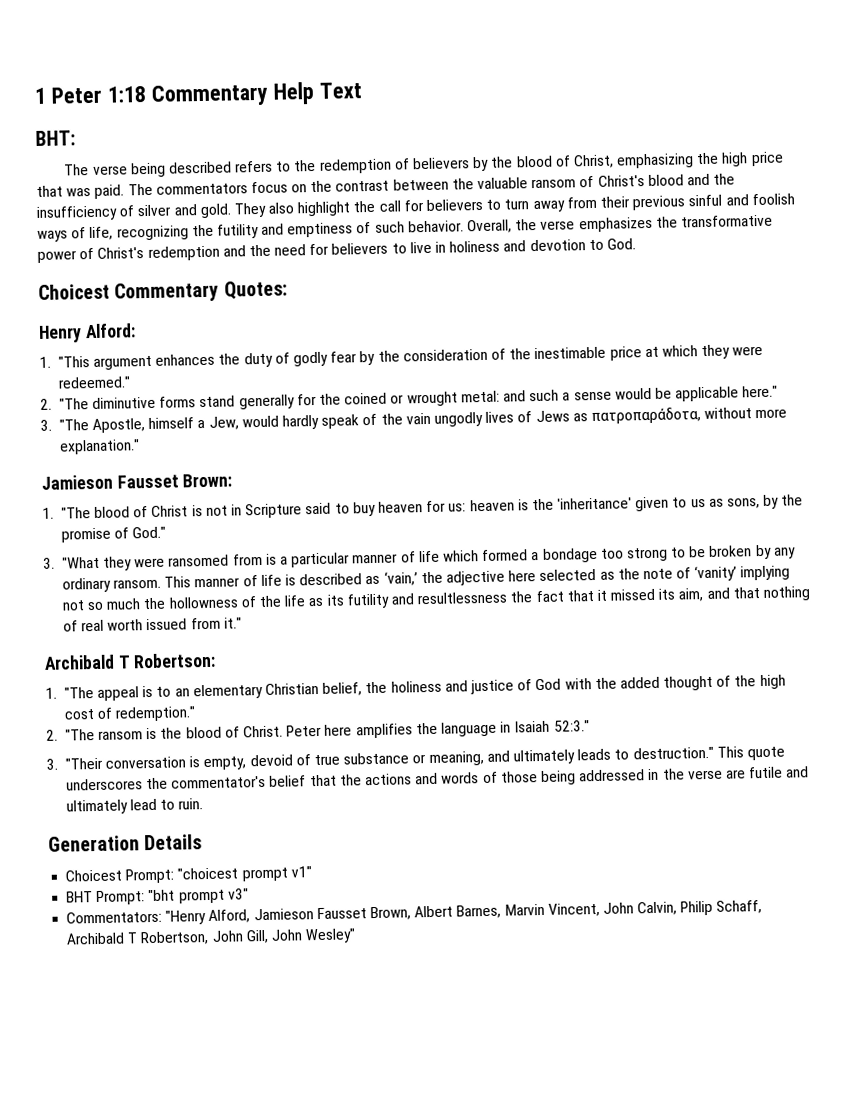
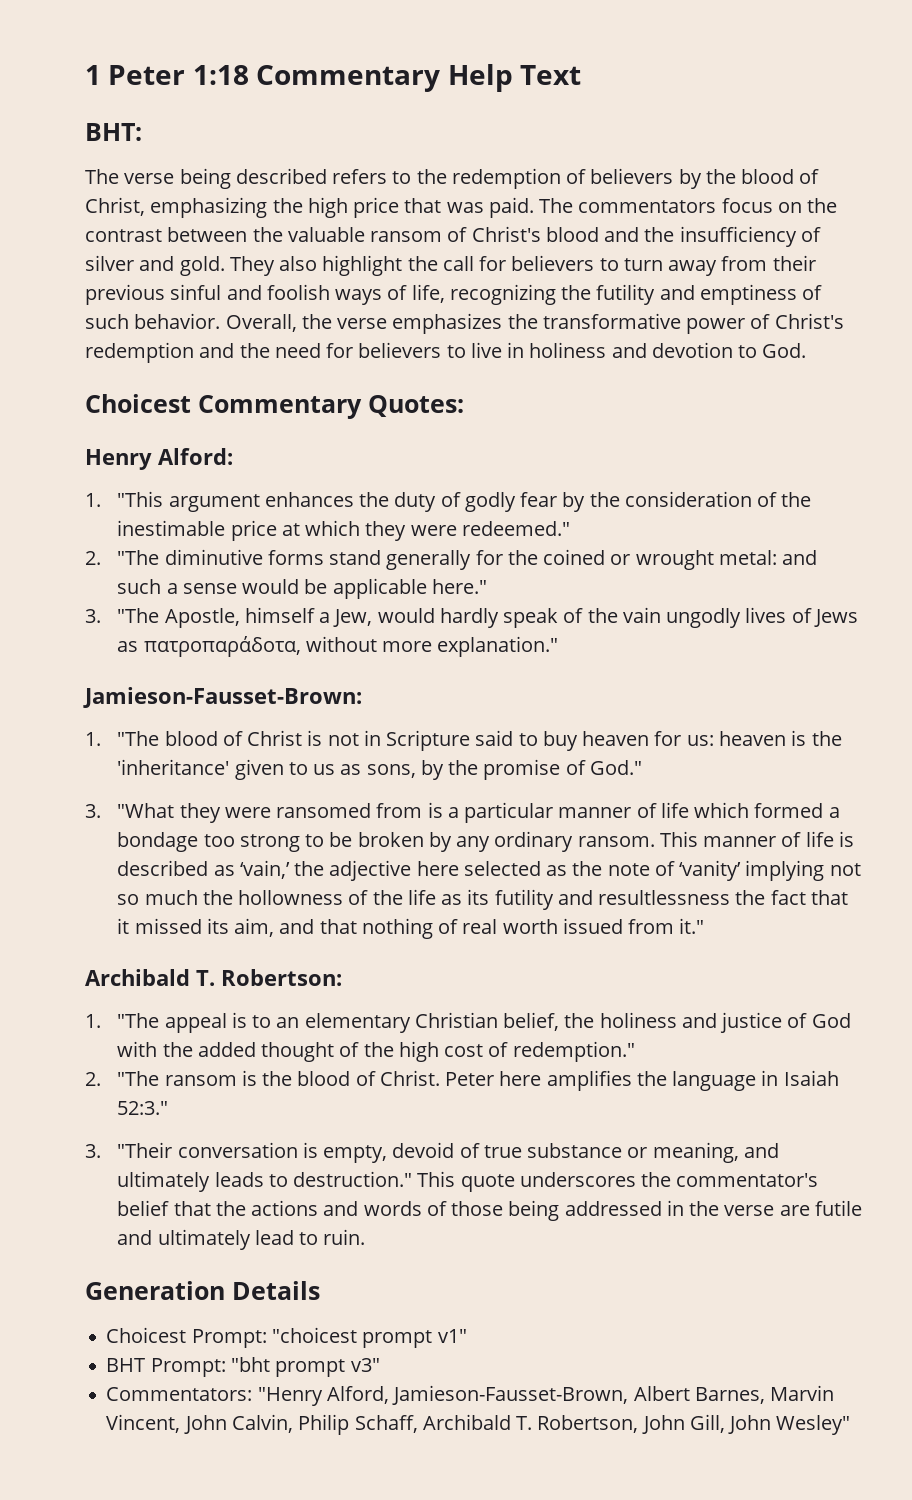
- Jamieson Fausset Brown:
+ Jamieson-Fausset-Brown:
- Archibald T Robertson:
+ Archibald T. Robertson:
- Commentators: "Henry Alford, Jamieson Fausset Brown, Albert Barnes, Marvin Vincent, John Calvin, Philip Schaff, Archibald T Robertson, John Gill, John Wesley"
+ Commentators: "Henry Alford, Jamieson-Fausset-Brown, Albert Barnes, Marvin Vincent, John Calvin, Philip Schaff, Archibald T. Robertson, John Gill, John Wesley"

